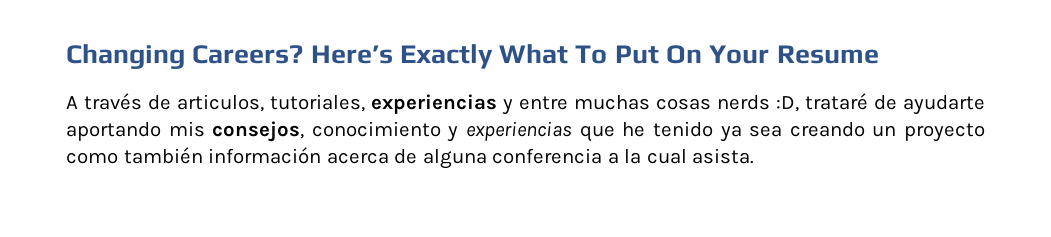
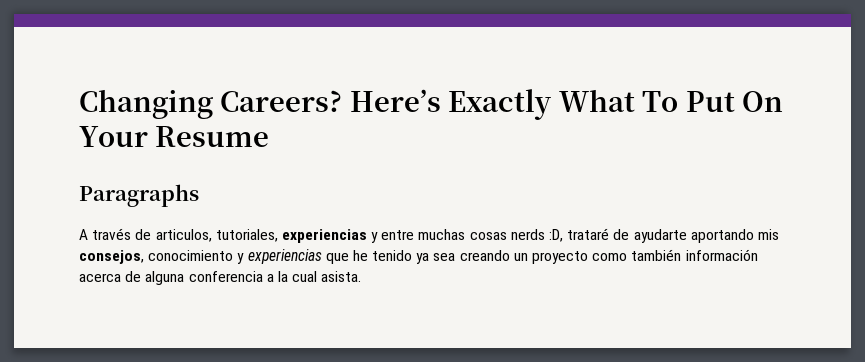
+ Paragraphs

